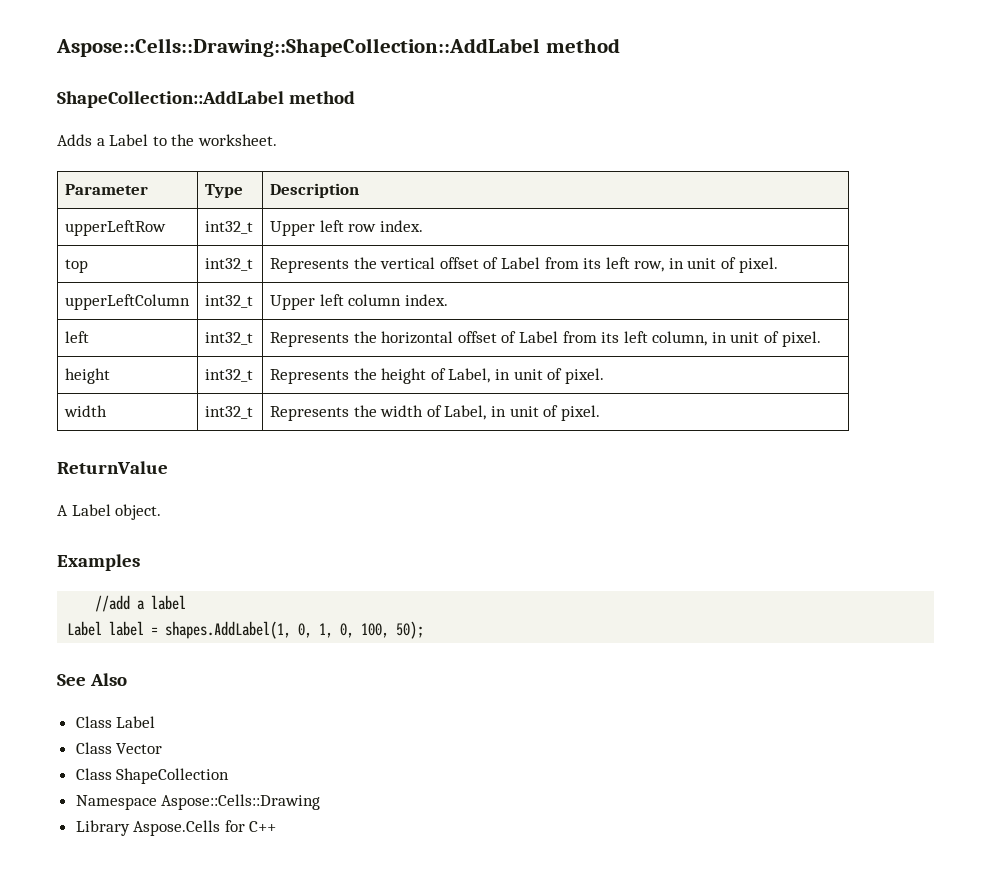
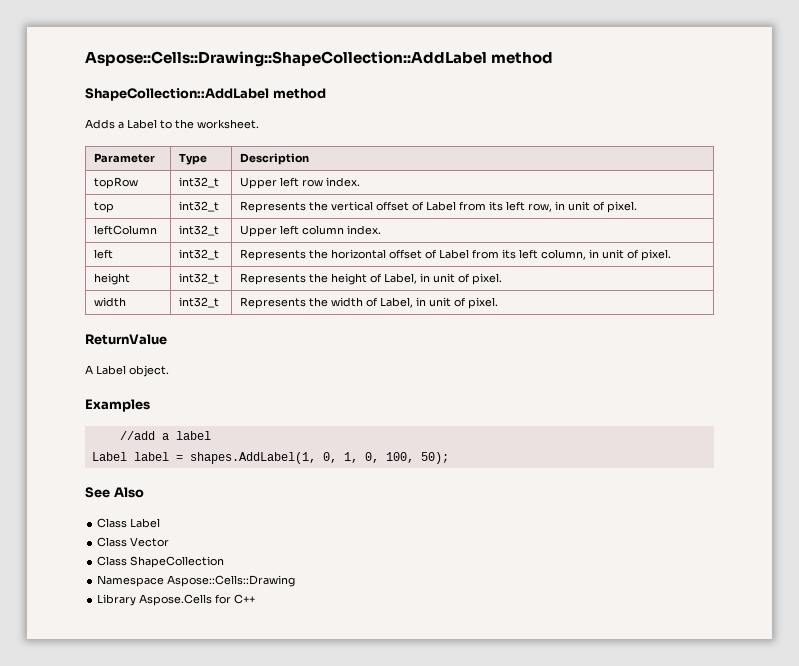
- upperLeftRow | int32_t | Upper left row index.
+ topRow | int32_t | Upper left row index.
- upperLeftColumn | int32_t | Upper left column index.
+ leftColumn | int32_t | Upper left column index.

